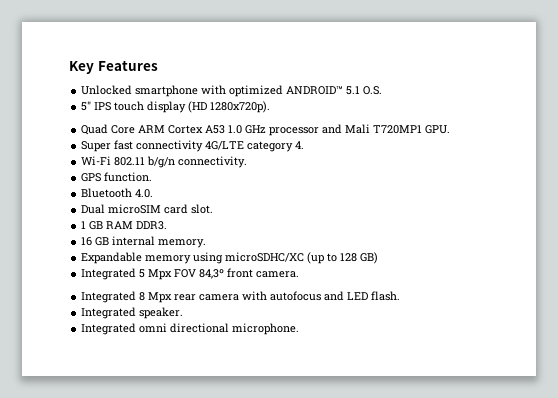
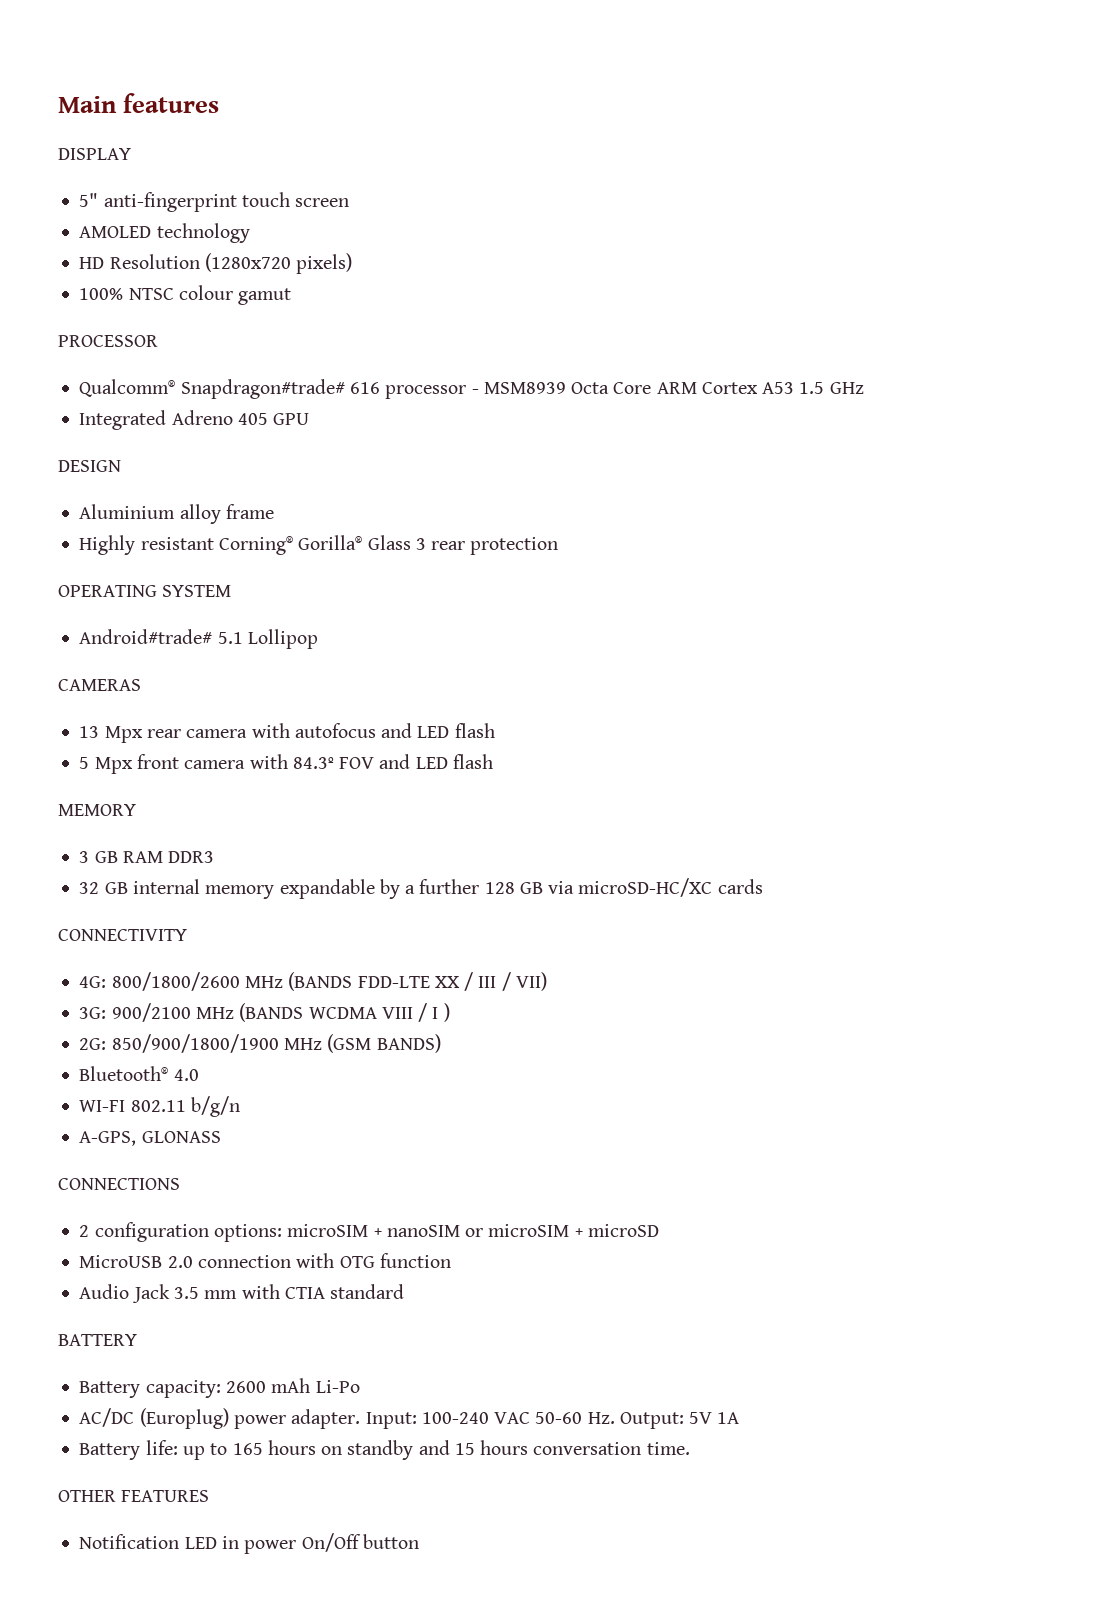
- Key Features
- Unlocked smartphone with optimized ANDROID™ 5.1 O.S.
- 5" IPS touch display (HD 1280x720p).
- Quad Core ARM Cortex A53 1.0 GHz processor and Mali T720MP1 GPU.
- Super fast connectivity 4G/LTE category 4.
- Wi-Fi 802.11 b/g/n connectivity.
- GPS function.
- Bluetooth 4.0.
- Dual microSIM card slot.
- 1 GB RAM DDR3.
- 16 GB internal memory.
- Expandable memory using microSDHC/XC (up to 128 GB)
- Integrated 5 Mpx FOV 84,3º front camera.
- Integrated 8 Mpx rear camera with autofocus and LED flash.
- Integrated speaker.
- Integrated omni directional microphone.
+ Main features
+ DISPLAY
+ 5" anti-fingerprint touch screen
+ AMOLED technology
+ HD Resolution (1280x720 pixels)
+ 100% NTSC colour gamut
+ PROCESSOR
+ Qualcomm® Snapdragon#trade# 616 processor - MSM8939 Octa Core ARM Cortex A53 1.5 GHz
+ Integrated Adreno 405 GPU
+ DESIGN
+ Aluminium alloy frame
+ Highly resistant Corning® Gorilla® Glass 3 rear protection
+ OPERATING SYSTEM
+ Android#trade# 5.1 Lollipop
+ CAMERAS
+ 13 Mpx rear camera with autofocus and LED flash
+ 5 Mpx front camera with 84.3º FOV and LED flash
+ MEMORY
+ 3 GB RAM DDR3
+ 32 GB internal memory expandable by a further 128 GB via microSD-HC/XC cards
+ CONNECTIVITY
+ 4G: 800/1800/2600 MHz (BANDS FDD-LTE XX / III / VII)
+ 3G: 900/2100 MHz (BANDS WCDMA VIII / I )
+ 2G: 850/900/1800/1900 MHz (GSM BANDS)
+ Bluetooth® 4.0
+ WI-FI 802.11 b/g/n
+ A-GPS, GLONASS
+ CONNECTIONS
+ 2 configuration options: microSIM + nanoSIM or microSIM + microSD
+ MicroUSB 2.0 connection with OTG function
+ Audio Jack 3.5 mm with CTIA standard
+ BATTERY
+ Battery capacity: 2600 mAh Li-Po
+ AC/DC (Europlug) power adapter. Input: 100-240 VAC 50-60 Hz. Output: 5V 1A
+ Battery life: up to 165 hours on standby and 15 hours conversation time.
+ OTHER FEATURES
+ Notification LED in power On/Off button

